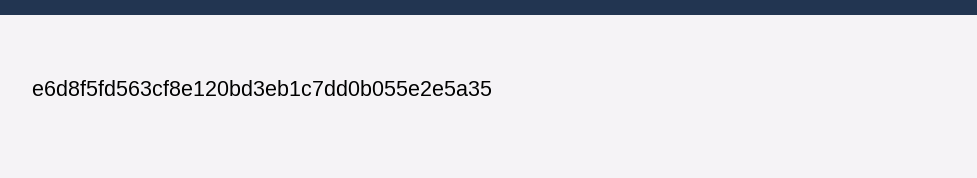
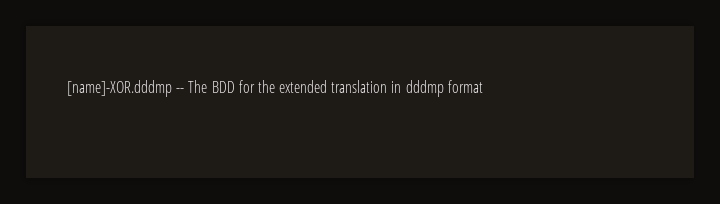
- e6d8f5fd563cf8e120bd3eb1c7dd0b055e2e5a35
+ [name]-XOR.dddmp -- The BDD for the extended translation in dddmp format

